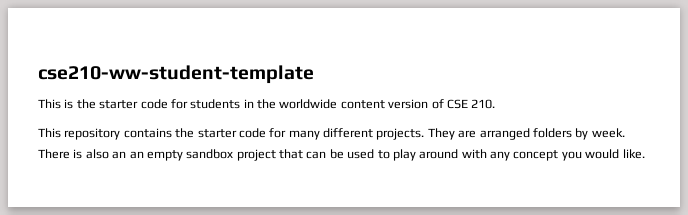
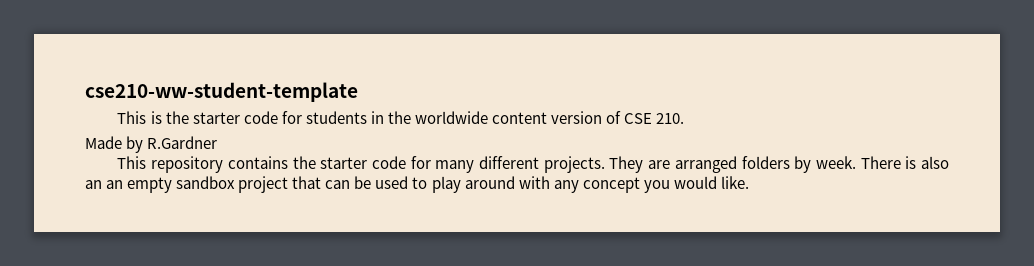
+ Made by R.Gardner

